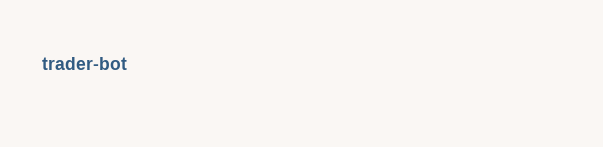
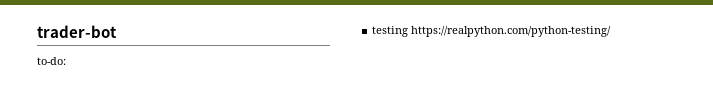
+ to-do:
+ testing https://realpython.com/python-testing/

